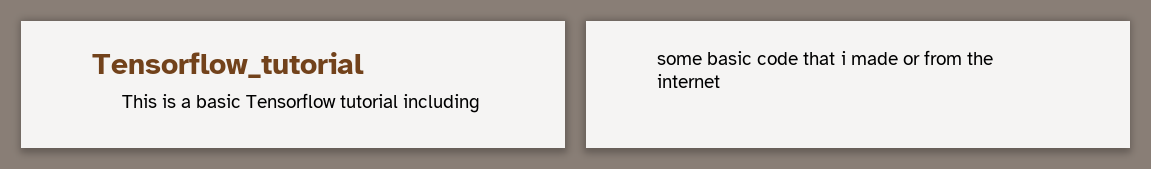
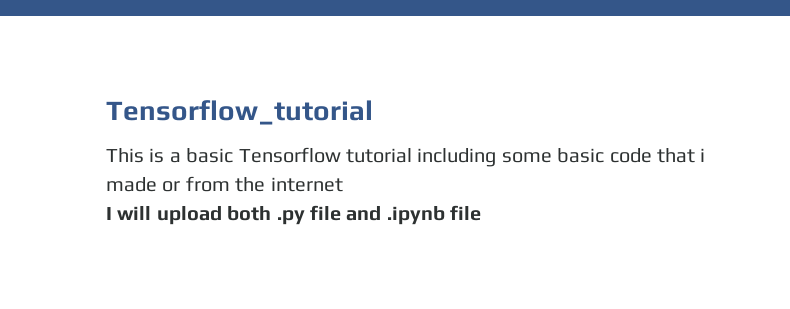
+ I will upload both .py file and .ipynb file

